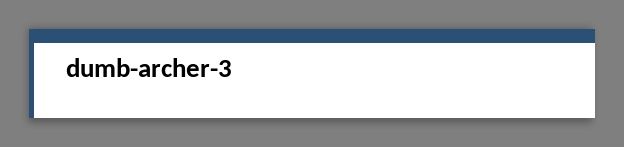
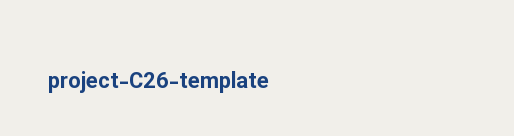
- dumb-archer-3
+ project-C26-template

